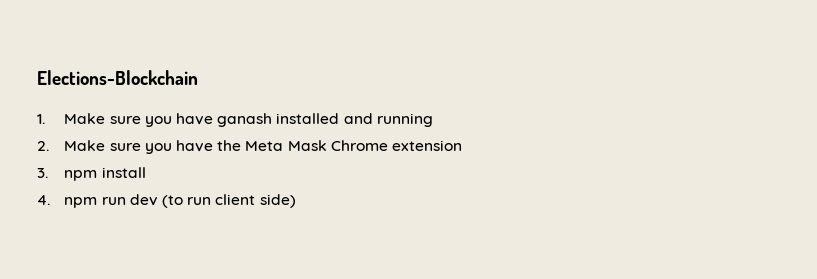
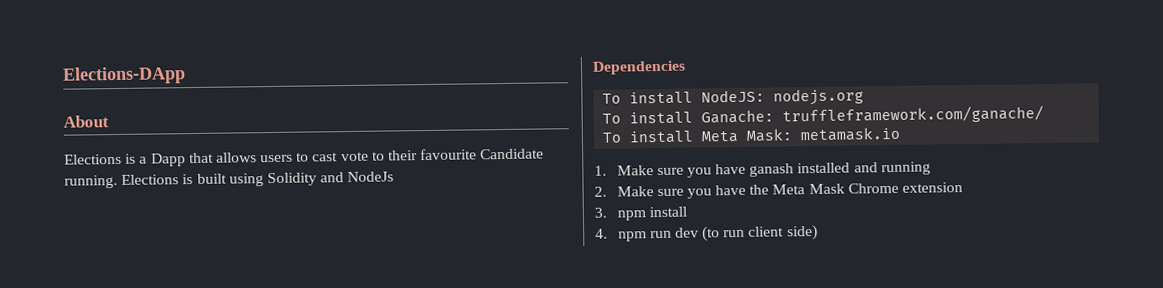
- Elections-Blockchain
+ Elections-DApp
+ About
+ Elections is a Dapp that allows users to cast vote to their favourite Candidate running. Elections is built using Solidity and NodeJs
+ Dependencies
+ To install NodeJS: nodejs.org
+ To install Ganache: truffleframework.com/ganache/
+ To install Meta Mask: metamask.io

